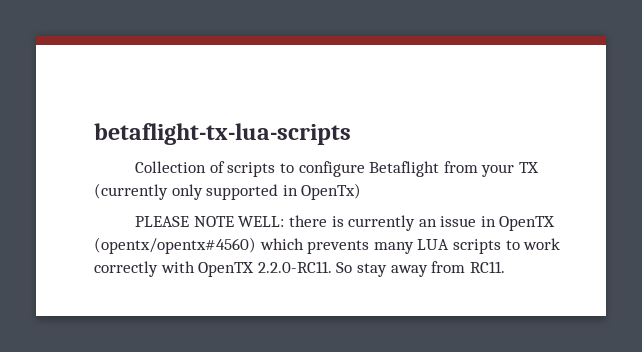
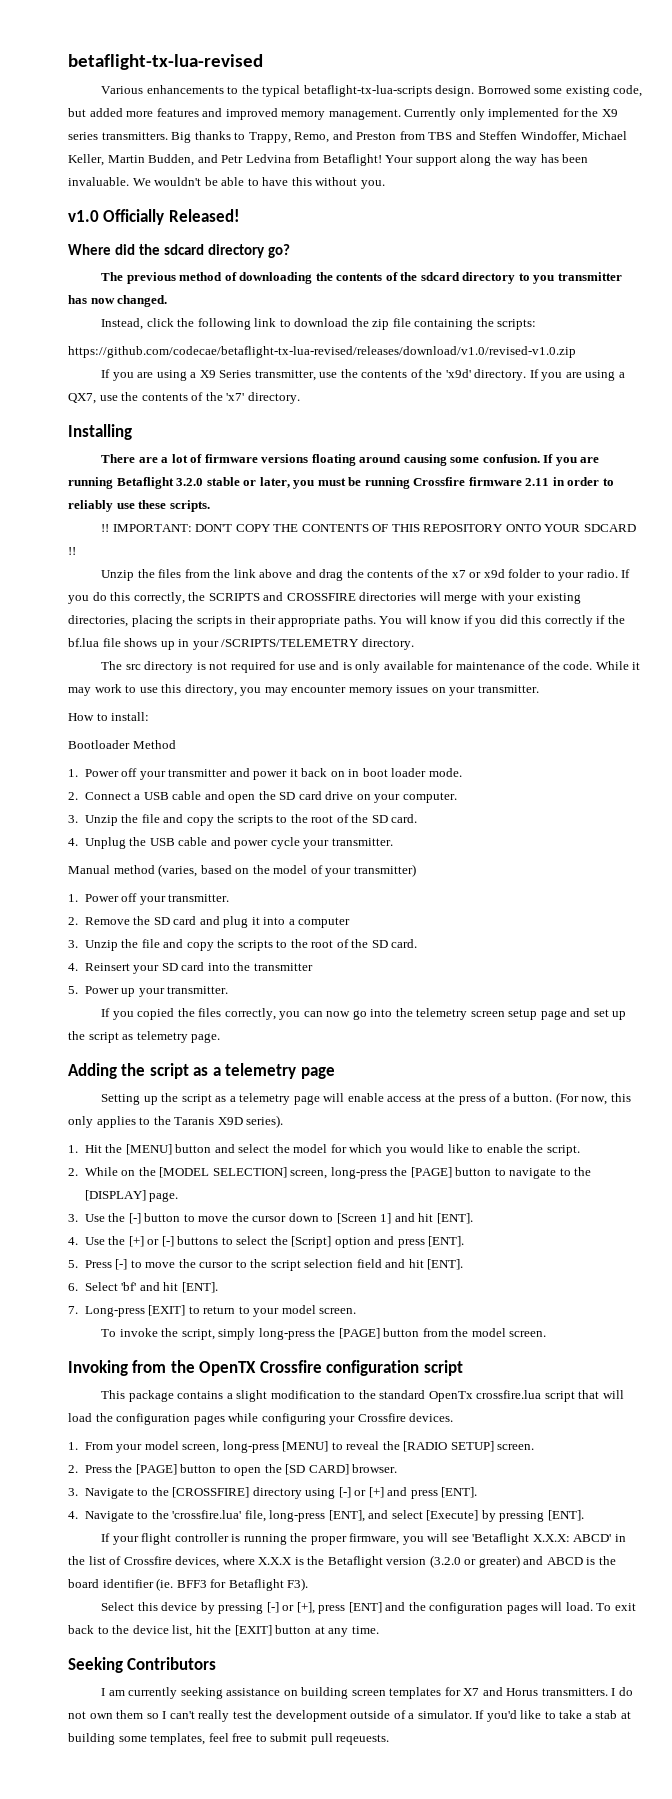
- betaflight-tx-lua-scripts
- Collection of scripts to configure Betaflight from your TX (currently only supported in OpenTx)
- PLEASE NOTE WELL: there is currently an issue in OpenTX (opentx/opentx#4560) which prevents many LUA scripts to work correctly with OpenTX 2.2.0-RC11. So stay away from RC11.
+ betaflight-tx-lua-revised
+ Various enhancements to the typical betaflight-tx-lua-scripts design. Borrowed some existing code, but added more features and improved memory management. Currently only implemented for the X9 series transmitters. Big thanks to Trappy, Remo, and Preston from TBS and Steffen Windoffer, Michael Keller, Martin Budden, and Petr Ledvina from Betaflight! Your support along the way has been invaluable. We wouldn't be able to have this without you.
+ v1.0 Officially Released!
+ Where did the sdcard directory go?
+ The previous method of downloading the contents of the sdcard directory to you transmitter has now changed.
+ Instead, click the following link to download the zip file containing the scripts:
+ https://github.com/codecae/betaflight-tx-lua-revised/releases/download/v1.0/revised-v1.0.zip
+ If you are using a X9 Series transmitter, use the contents of the 'x9d' directory. If you are using a QX7, use the contents of the 'x7' directory.
+ Installing
+ There are a lot of firmware versions floating around causing some confusion. If you are running Betaflight 3.2.0 stable or later, you must be running Crossfire firmware 2.11 in order to reliably use these scripts.
+ !! IMPORTANT: DON'T COPY THE CONTENTS OF THIS REPOSITORY ONTO YOUR SDCARD !!
+ Unzip the files from the link above and drag the contents of the x7 or x9d folder to your radio. If you do this correctly, the SCRIPTS and CROSSFIRE directories will merge with your existing directories, placing the scripts in their appropriate paths. You will know if you did this correctly if the bf.lua file shows up in your /SCRIPTS/TELEMETRY directory.
+ The src directory is not required for use and is only available for maintenance of the code. While it may work to use this directory, you may encounter memory issues on your transmitter.
+ How to install:
+ Bootloader Method
+ 1. Power off your transmitter and power it back on in boot loader mode.
+ 2. Connect a USB cable and open the SD card drive on your computer.
+ 3. Unzip the file and copy the scripts to the root of the SD card.
+ 4. Unplug the USB cable and power cycle your transmitter.
+ Manual method (varies, based on the model of your transmitter)
+ 1. Power off your transmitter.
+ 2. Remove the SD card and plug it into a computer
+ 3. Unzip the file and copy the scripts to the root of the SD card.
+ 4. Reinsert your SD card into the transmitter
+ 5. Power up your transmitter.
+ If you copied the files correctly, you can now go into the telemetry screen setup page and set up the script as telemetry page.
+ Adding the script as a telemetry page
+ Setting up the script as a telemetry page will enable access at the press of a button. (For now, this only applies to the Taranis X9D series).
+ 1. Hit the [MENU] button and select the model for which you would like to enable the script.
+ 2. While on the [MODEL SELECTION] screen, long-press the [PAGE] button to navigate to the [DISPLAY] page.
+ 3. Use the [-] button to move the cursor down to [Screen 1] and hit [ENT].
+ 4. Use the [+] or [-] buttons to select the [Script] option and press [ENT].
+ 5. Press [-] to move the cursor to the script selection field and hit [ENT].
+ 6. Select 'bf' and hit [ENT].
+ 7. Long-press [EXIT] to return to your model screen.
+ To invoke the script, simply long-press the [PAGE] button from the model screen.
+ Invoking from the OpenTX Crossfire configuration script
+ This package contains a slight modification to the standard OpenTx crossfire.lua script that will load the configuration pages while configuring your Crossfire devices.
+ 1. From your model screen, long-press [MENU] to reveal the [RADIO SETUP] screen.
+ 2. Press the [PAGE] button to open the [SD CARD] browser.
+ 3. Navigate to the [CROSSFIRE] directory using [-] or [+] and press [ENT].
+ 4. Navigate to the 'crossfire.lua' file, long-press [ENT], and select [Execute] by pressing [ENT].
+ If your flight controller is running the proper firmware, you will see 'Betaflight X.X.X: ABCD' in the list of Crossfire devices, where X.X.X is the Betaflight version (3.2.0 or greater) and ABCD is the board identifier (ie. BFF3 for Betaflight F3).
+ Select this device by pressing [-] or [+], press [ENT] and the configuration pages will load. To exit back to the device list, hit the [EXIT] button at any time.
+ Seeking Contributors
+ I am currently seeking assistance on building screen templates for X7 and Horus transmitters. I do not own them so I can't really test the development outside of a simulator. If you'd like to take a stab at building some templates, feel free to submit pull reqeuests.

